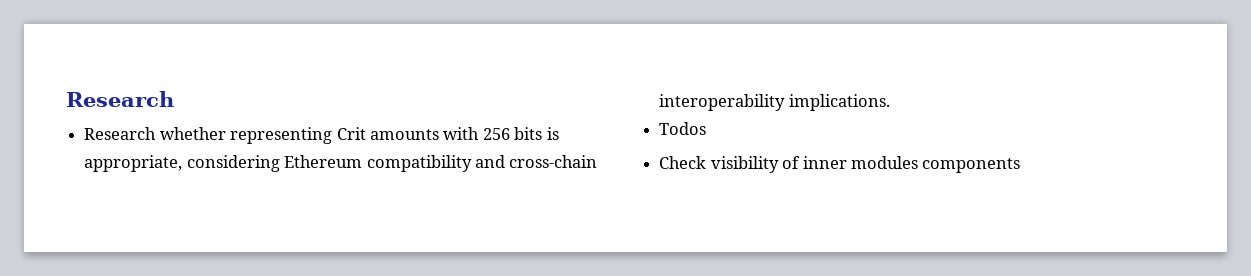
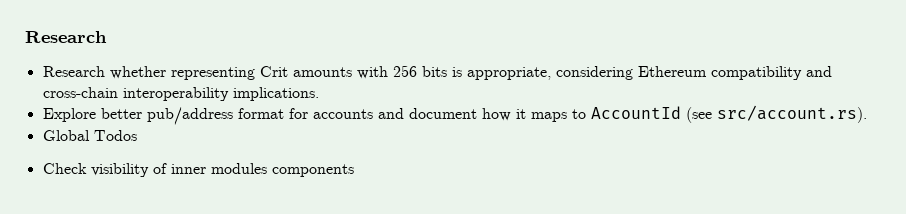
- Todos
+ Explore better pub/address format for accounts and document how it maps to AccountId (see src/account.rs).
+ Global Todos

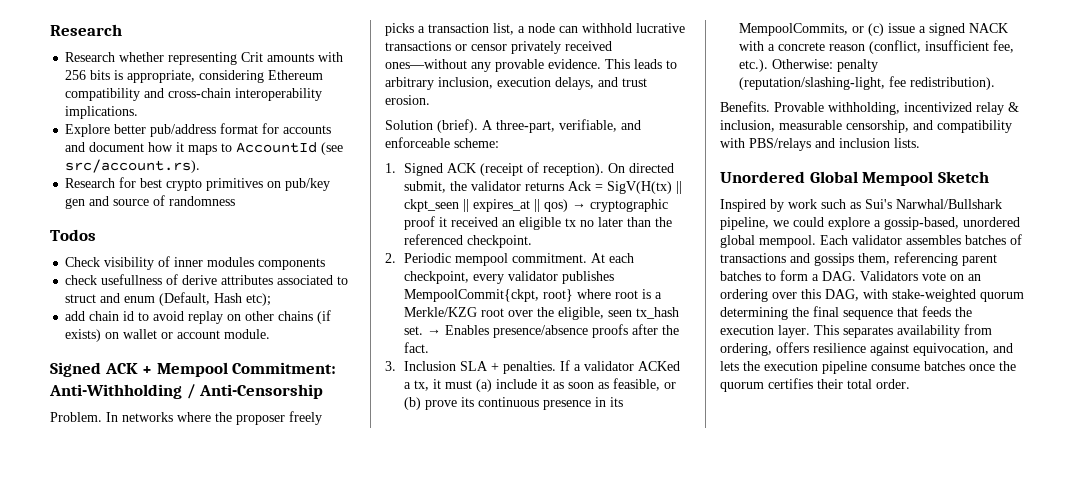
- Global Todos
+ Research for best crypto primitives on pub/key gen and source of randomness
+ Todos
+ check usefullness of derive attributes associated to struct and enum (Default, Hash etc);
+ add chain id to avoid replay on other chains (if exists) on wallet or account module.
+ Signed ACK + Mempool Commitment: Anti-Withholding / Anti-Censorship
+ Problem. In networks where the proposer freely picks a transaction list, a node can withhold lucrative transactions or censor privately received ones—without any provable evidence. This leads to arbitrary inclusion, execution delays, and trust erosion.
+ Solution (brief). A three-part, verifiable, and enforceable scheme:
+ 1. Signed ACK (receipt of reception). On directed submit, the validator returns Ack = SigV(H(tx) || ckpt_seen || expires_at || qos) → cryptographic proof it received an eligible tx no later than the referenced checkpoint.
+ 2. Periodic mempool commitment. At each checkpoint, every validator publishes MempoolCommit{ckpt, root} where root is a Merkle/KZG root over the eligible, seen tx_hash set. → Enables presence/absence proofs after the fact.
+ 3. Inclusion SLA + penalties. If a validator ACKed a tx, it must (a) include it as soon as feasible, or (b) prove its continuous presence in its MempoolCommits, or (c) issue a signed NACK with a concrete reason (conflict, insufficient fee, etc.). Otherwise: penalty (reputation/slashing-light, fee redistribution).
+ Benefits. Provable withholding, incentivized relay & inclusion, measurable censorship, and compatibility with PBS/relays and inclusion lists.
+ Unordered Global Mempool Sketch
+ Inspired by work such as Sui's Narwhal/Bullshark pipeline, we could explore a gossip-based, unordered global mempool. Each validator assembles batches of transactions and gossips them, referencing parent batches to form a DAG. Validators vote on an ordering over this DAG, with stake-weighted quorum determining the final sequence that feeds the execution layer. This separates availability from ordering, offers resilience against equivocation, and lets the execution pipeline consume batches once the quorum certifies their total order.

